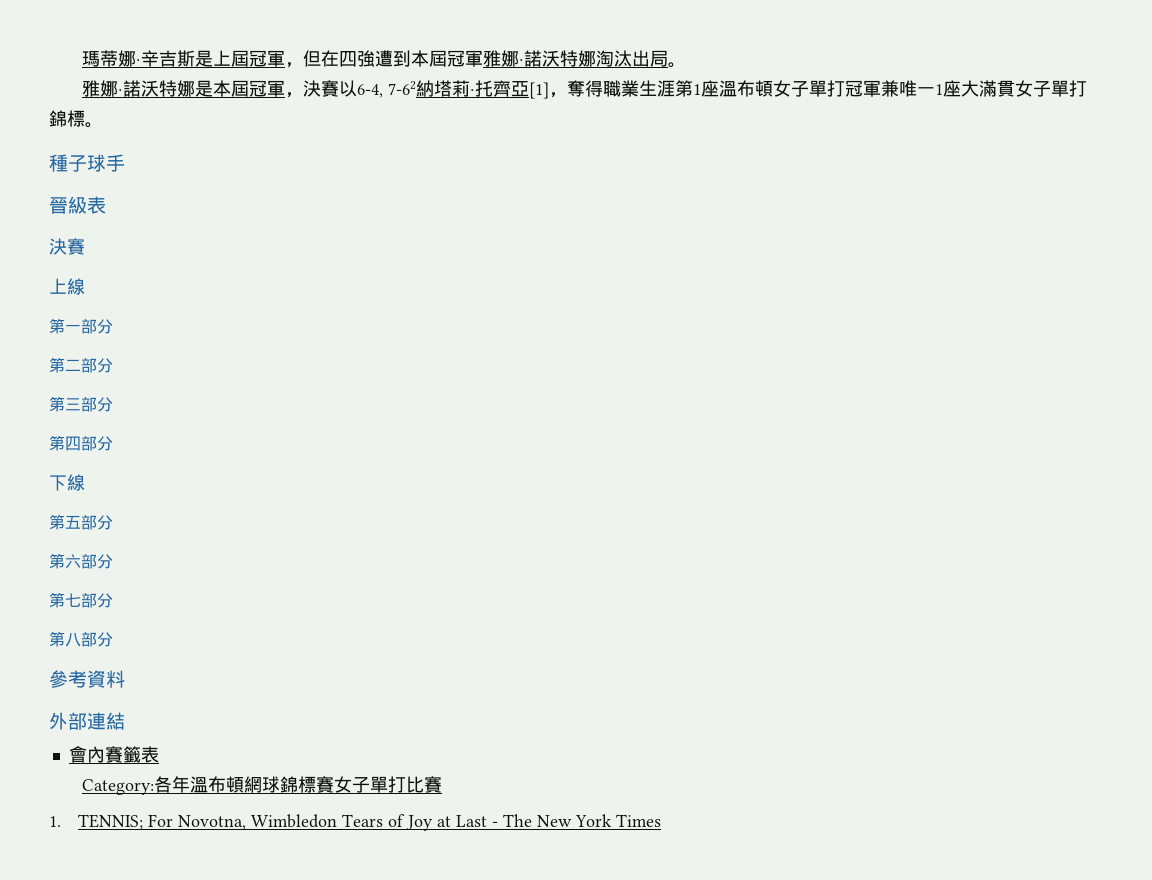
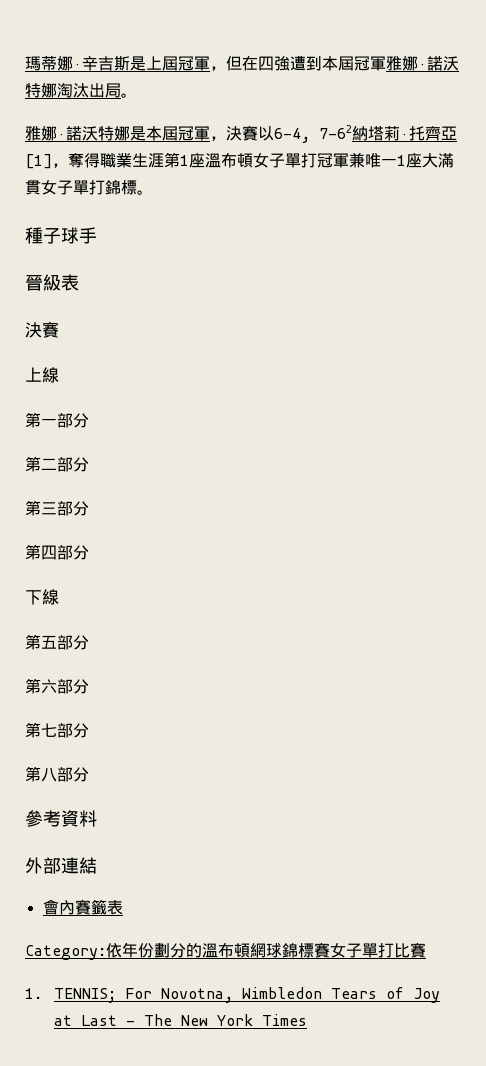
- Category:各年溫布頓網球錦標賽女子單打比賽
+ Category:依年份劃分的溫布頓網球錦標賽女子單打比賽

